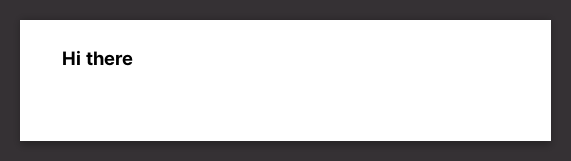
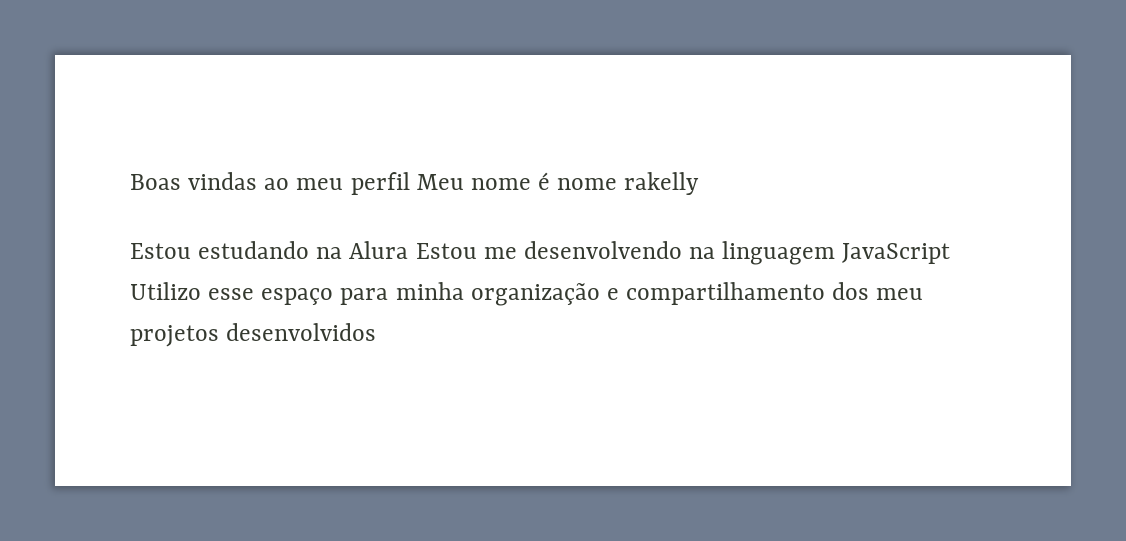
- Hi there
+ Boas vindas ao meu perfil Meu nome é nome rakelly
+ Estou estudando na Alura Estou me desenvolvendo na linguagem JavaScript Utilizo esse espaço para minha organização e compartilhamento dos meu projetos desenvolvidos

